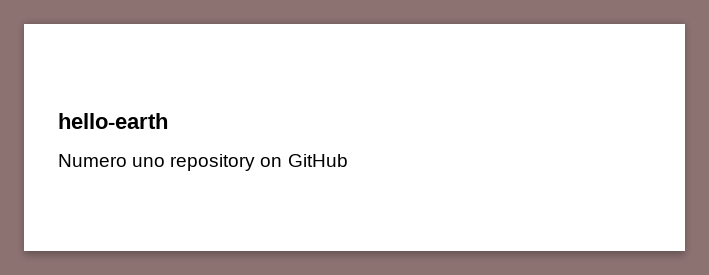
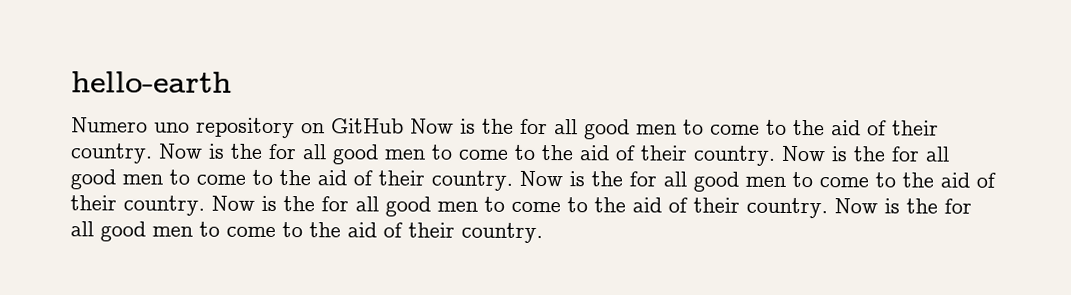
- Numero uno repository on GitHub
+ Numero uno repository on GitHub Now is the for all good men to come to the aid of their country. Now is the for all good men to come to the aid of their country. Now is the for all good men to come to the aid of their country. Now is the for all good men to come to the aid of their country. Now is the for all good men to come to the aid of their country. Now is the for all good men to come to the aid of their country.

